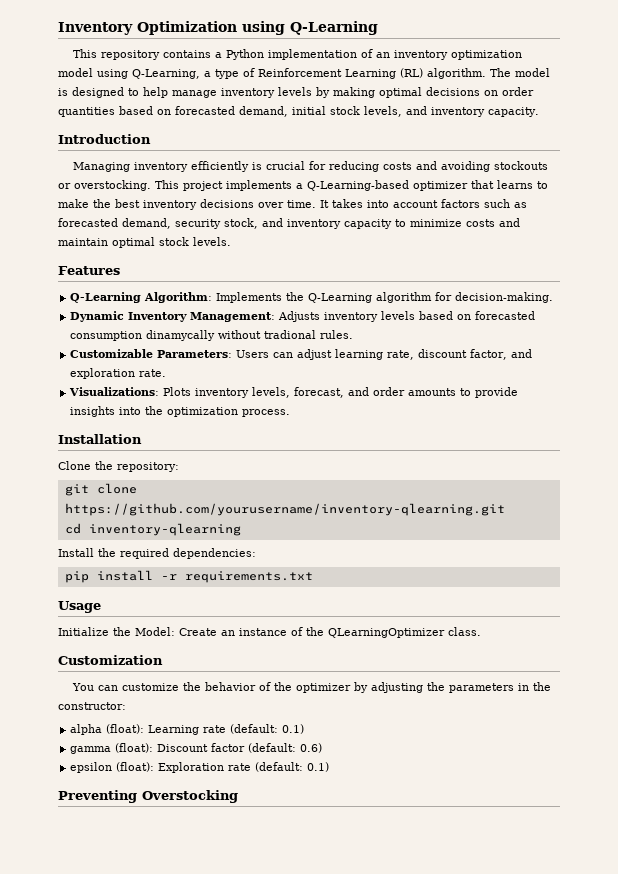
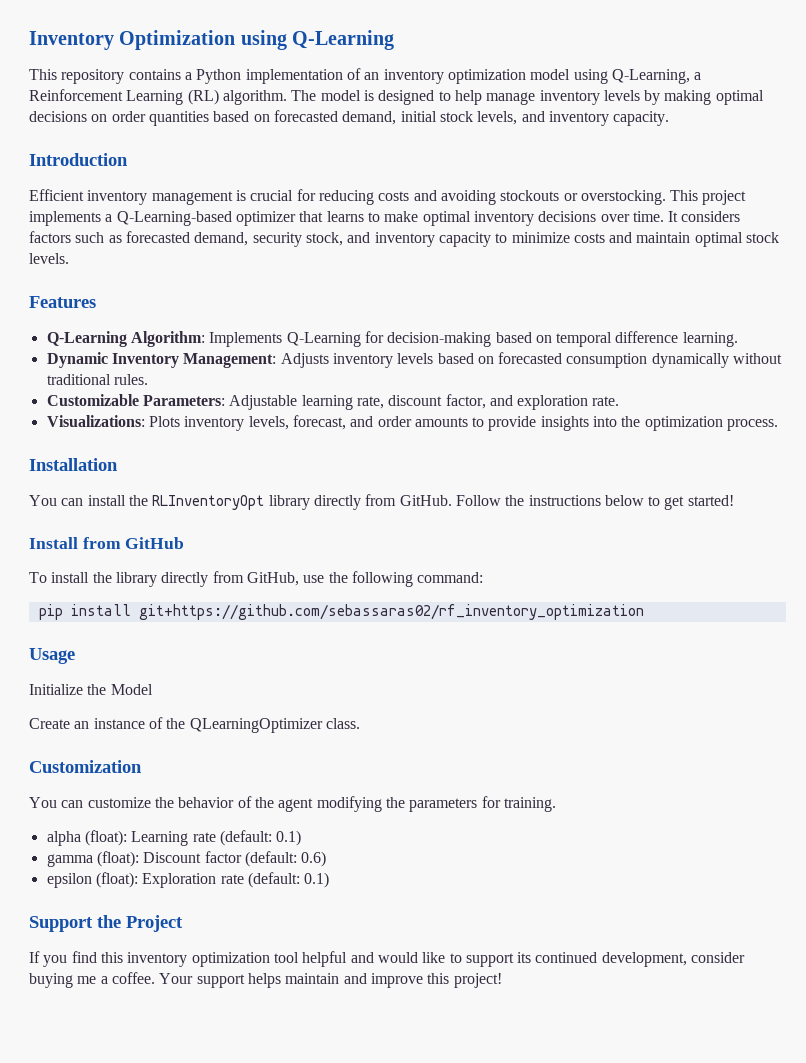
- This repository contains a Python implementation of an inventory optimization model using Q-Learning, a type of Reinforcement Learning (RL) algorithm.
+ This repository contains a Python implementation of an inventory optimization model using Q-Learning, a Reinforcement Learning (RL) algorithm.
- Managing inventory efficiently is crucial for reducing costs and avoiding stockouts or overstocking.
+ Efficient inventory management is crucial for reducing costs and avoiding stockouts or overstocking.
- This project implements a Q-Learning-based optimizer that learns to make the best inventory decisions over time.
+ This project implements a Q-Learning-based optimizer that learns to make optimal inventory decisions over time.
- It takes into account factors such as forecasted demand, security stock, and inventory capacity to minimize costs and maintain optimal stock levels.
+ It considers factors such as forecasted demand, security stock, and inventory capacity to minimize costs and maintain optimal stock levels.
- Q-Learning Algorithm: Implements the Q-Learning algorithm for decision-making.
+ Q-Learning Algorithm: Implements Q-Learning for decision-making based on temporal difference learning.
- Dynamic Inventory Management: Adjusts inventory levels based on forecasted consumption dinamycally without tradional rules.
+ Dynamic Inventory Management: Adjusts inventory levels based on forecasted consumption dynamically without traditional rules.
- Customizable Parameters: Users can adjust learning rate, discount factor, and exploration rate.
+ Customizable Parameters: Adjustable learning rate, discount factor, and exploration rate.
- Clone the repository:
- git clone https://github.com/yourusername/inventory-qlearning.git
- cd inventory-qlearning
- Install the required dependencies:
+ You can install the RLInventoryOpt library directly from GitHub. Follow the instructions below to get started!
+ Install from GitHub
+ To install the library directly from GitHub, use the following command:
- pip install -r requirements.txt
+ pip install git+https://github.com/sebassaras02/rf_inventory_optimization
- Initialize the Model: Create an instance of the QLearningOptimizer class.
+ Initialize the Model
+ Create an instance of the QLearningOptimizer class.
- You can customize the behavior of the optimizer by adjusting the parameters in the constructor:
+ You can customize the behavior of the agent modifying the parameters for training.
- Preventing Overstocking
+ Support the Project
+ If you find this inventory optimization tool helpful and would like to support its continued development, consider buying me a coffee. Your support helps maintain and improve this project!

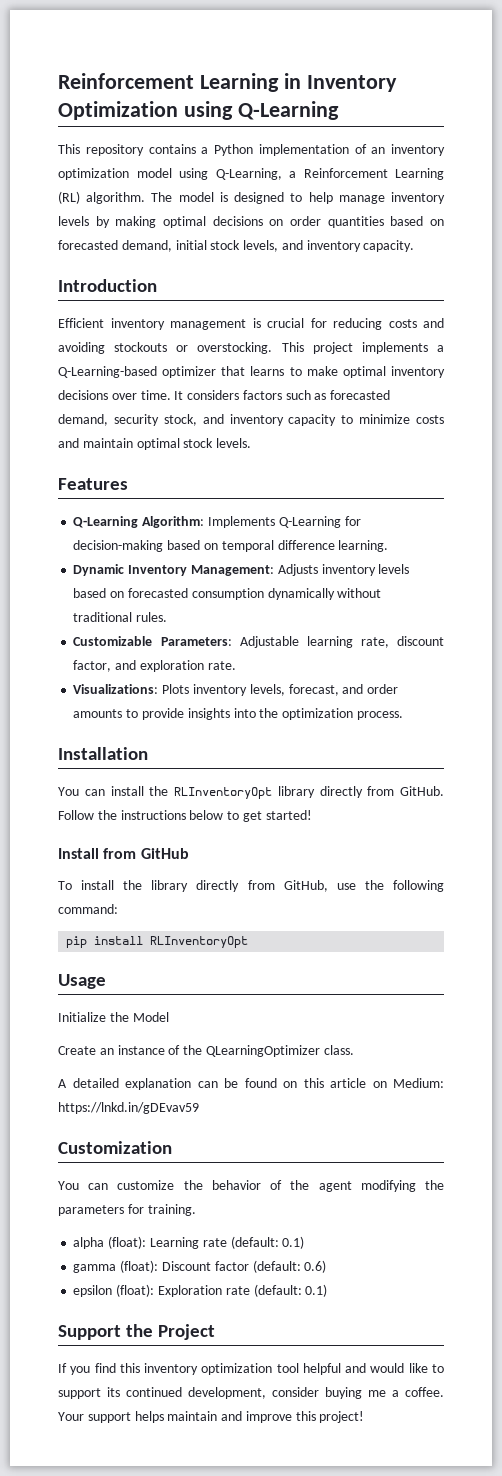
- Inventory Optimization using Q-Learning
+ Reinforcement Learning in Inventory Optimization using Q-Learning
- pip install git+https://github.com/sebassaras02/rf_inventory_optimization
+ pip install RLInventoryOpt
+ A detailed explanation can be found on this article on Medium: https://lnkd.in/gDEvav59

